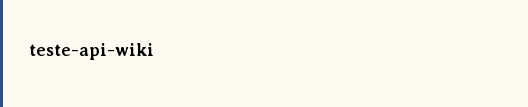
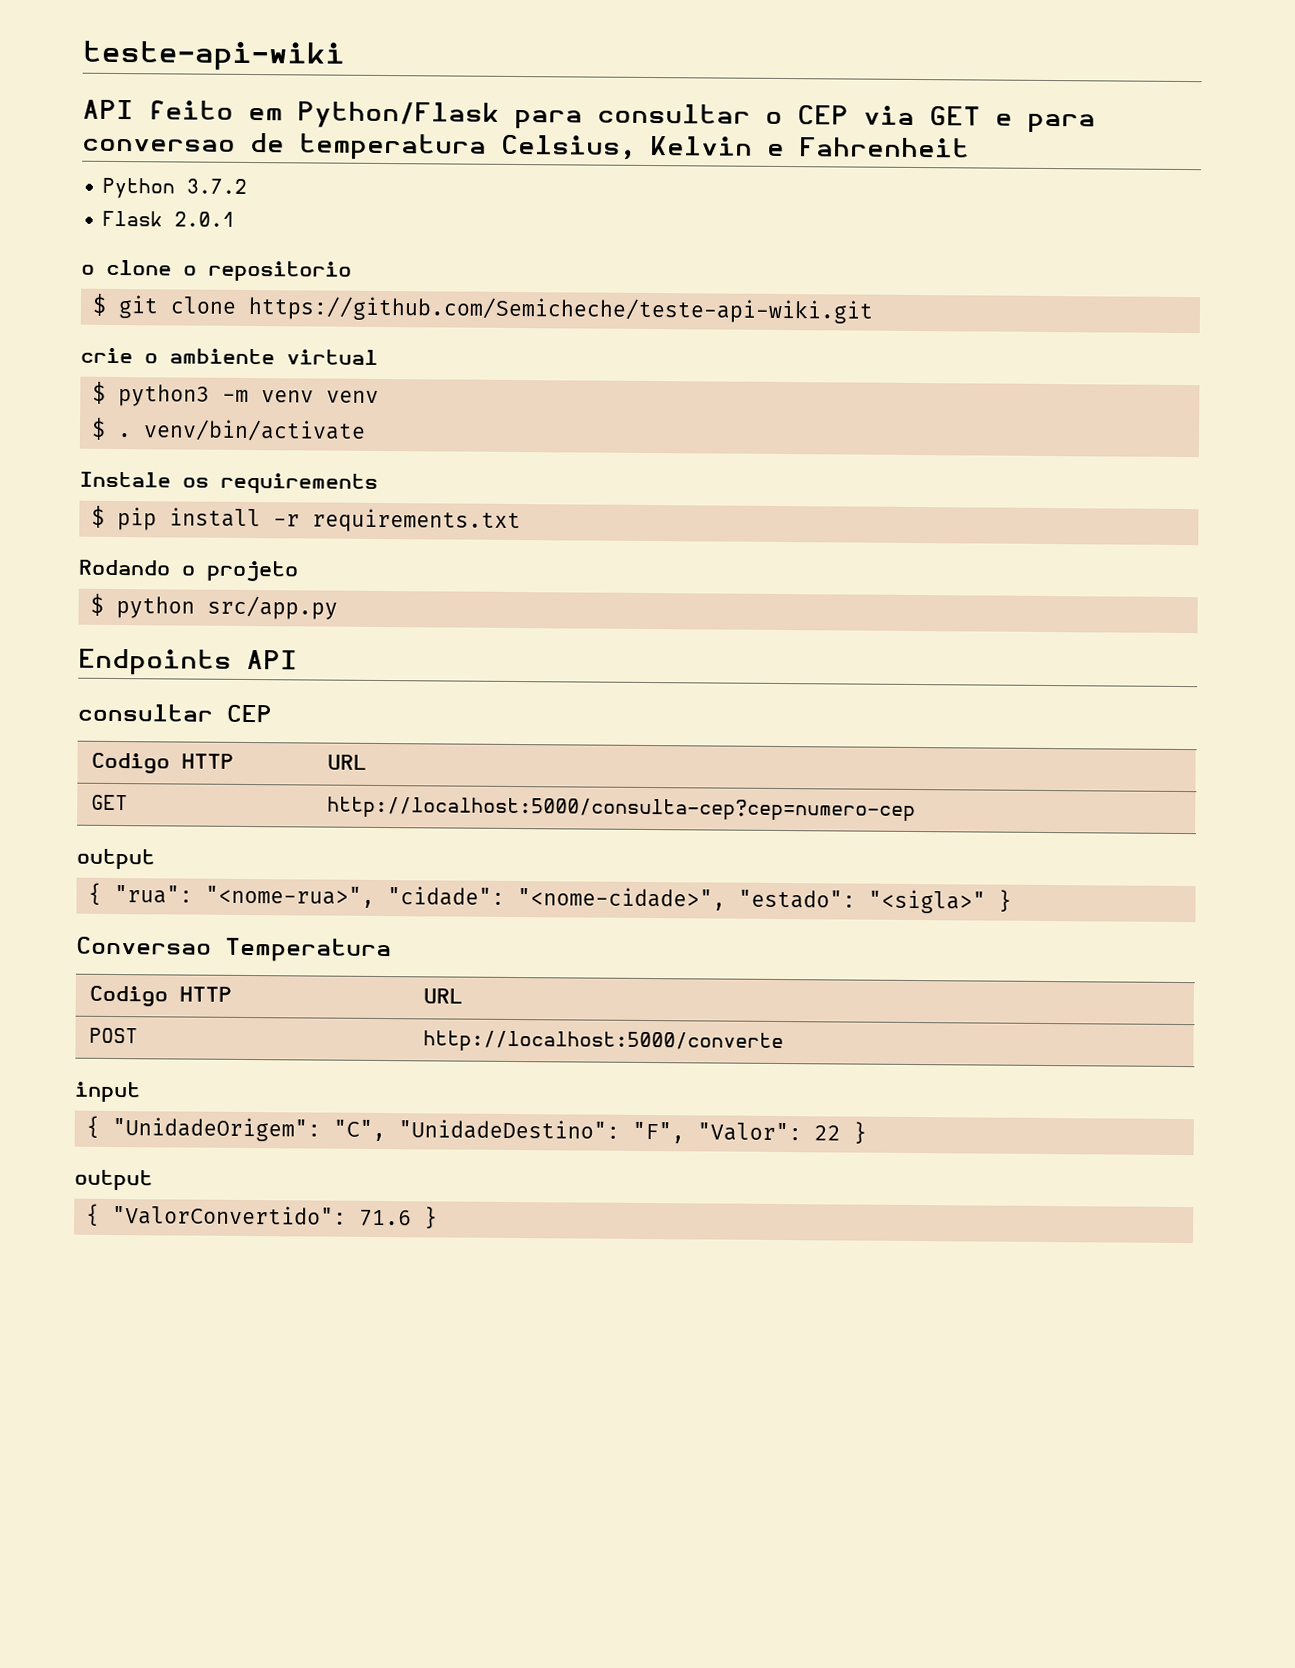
+ API feito em Python/Flask para consultar o CEP via GET e para conversao de temperatura Celsius, Kelvin e Fahrenheit
+ Python 3.7.2
+ Flask 2.0.1
+ o clone o repositorio
+ $ git clone https://github.com/Semicheche/teste-api-wiki.git
+ crie o ambiente virtual
+ $ python3 -m venv venv
+ $ . venv/bin/activate
+ Instale os requirements
+ $ pip install -r requirements.txt
+ Rodando o projeto
+ $ python src/app.py
+ Endpoints API
+ consultar CEP
+ Codigo HTTP | URL
+ GET | http://localhost:5000/consulta-cep?cep=numero-cep
+ output
+ { "rua": "<nome-rua>", "cidade": "<nome-cidade>", "estado": "<sigla>" }
+ Conversao Temperatura
+ Codigo HTTP | URL
+ POST | http://localhost:5000/converte
+ input
+ { "UnidadeOrigem": "C", "UnidadeDestino": "F", "Valor": 22 }
+ output
+ { "ValorConvertido": 71.6 }

